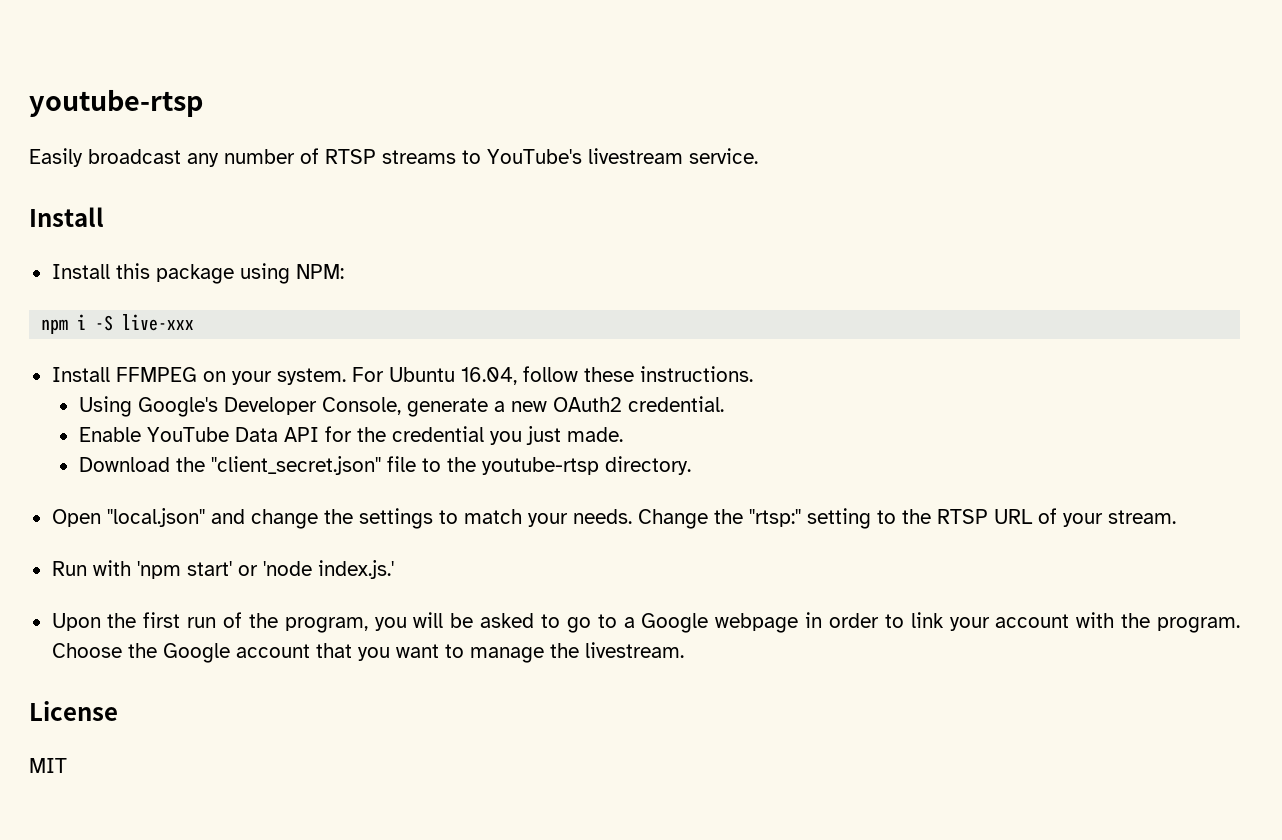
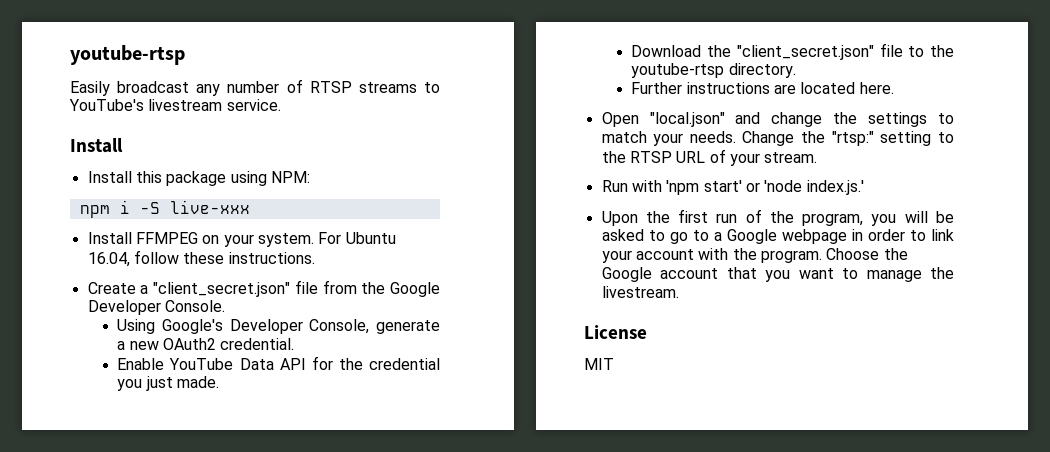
+ Create a "client_secret.json" file from the Google Developer Console.
+ Further instructions are located here.

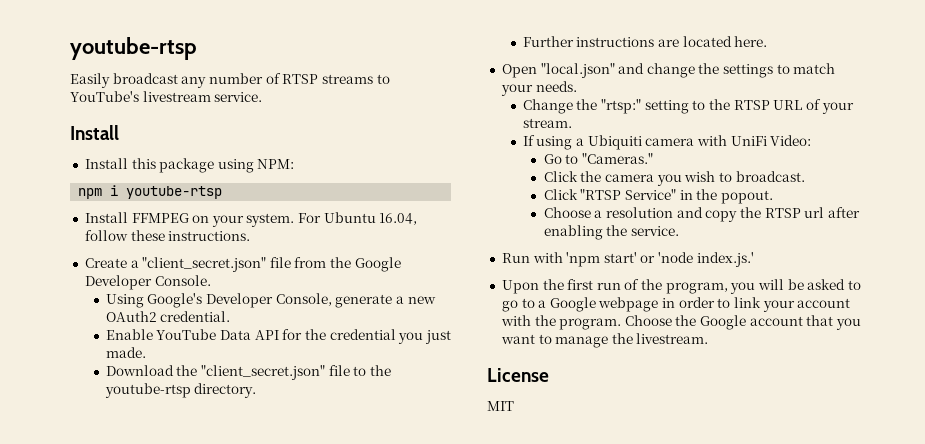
- npm i -S live-xxx
+ npm i youtube-rtsp
- Open "local.json" and change the settings to match your needs. Change the "rtsp:" setting to the RTSP URL of your stream.
+ Open "local.json" and change the settings to match your needs.
+ Change the "rtsp:" setting to the RTSP URL of your stream.
+ If using a Ubiquiti camera with UniFi Video:
+ Go to "Cameras."
+ Click the camera you wish to broadcast.
+ Click "RTSP Service" in the popout.
+ Choose a resolution and copy the RTSP url after enabling the service.

